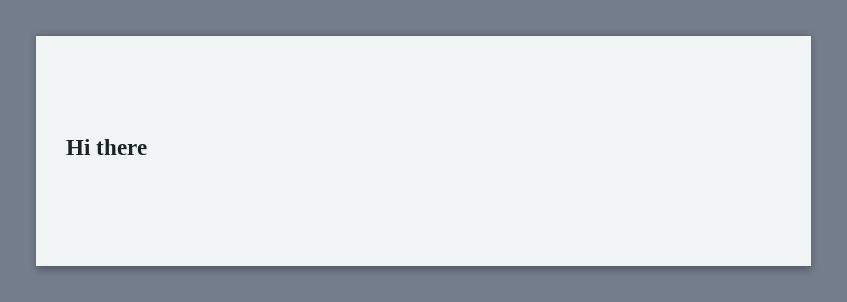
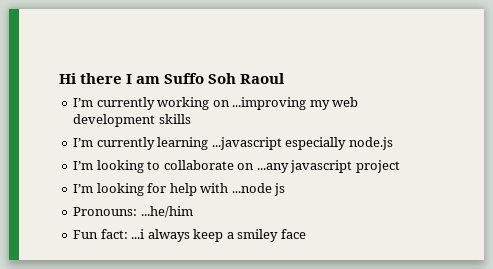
- Hi there
+ Hi there I am Suffo Soh Raoul
+ I’m currently working on ...improving my web development skills
+ I’m currently learning ...javascript especially node.js
+ I’m looking to collaborate on ...any javascript project
+ I’m looking for help with ...node js
+ Pronouns: ...he/him
+ Fun fact: ...i always keep a smiley face

